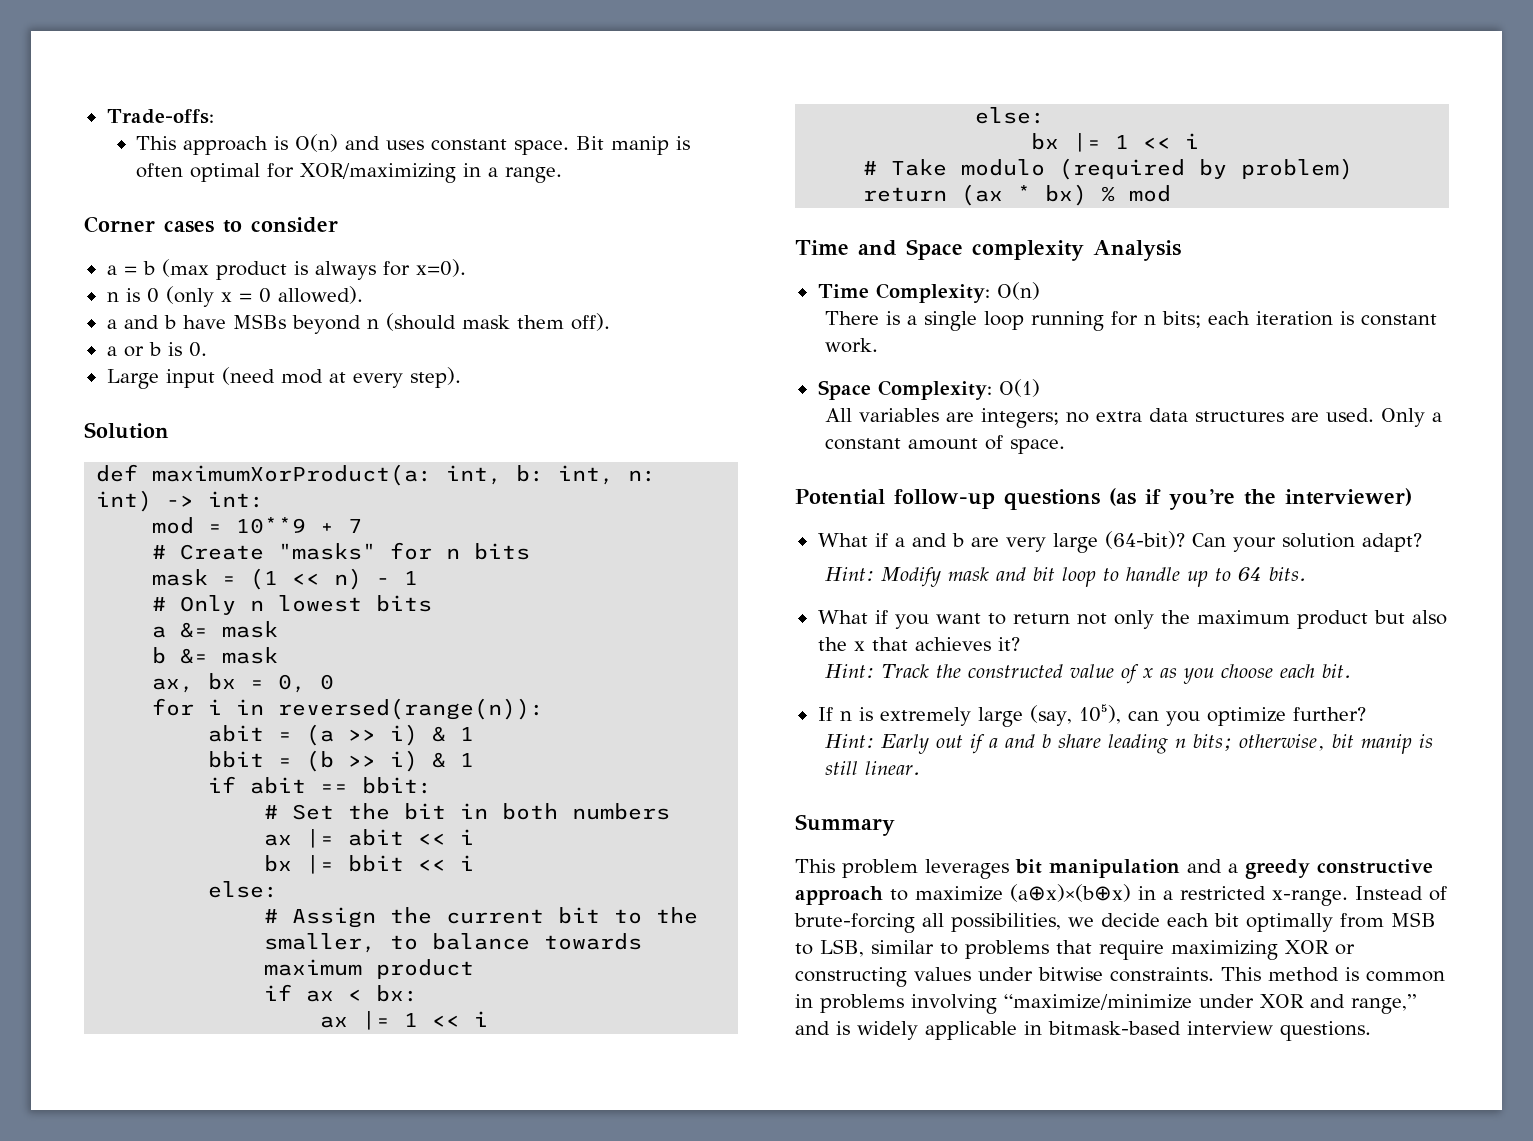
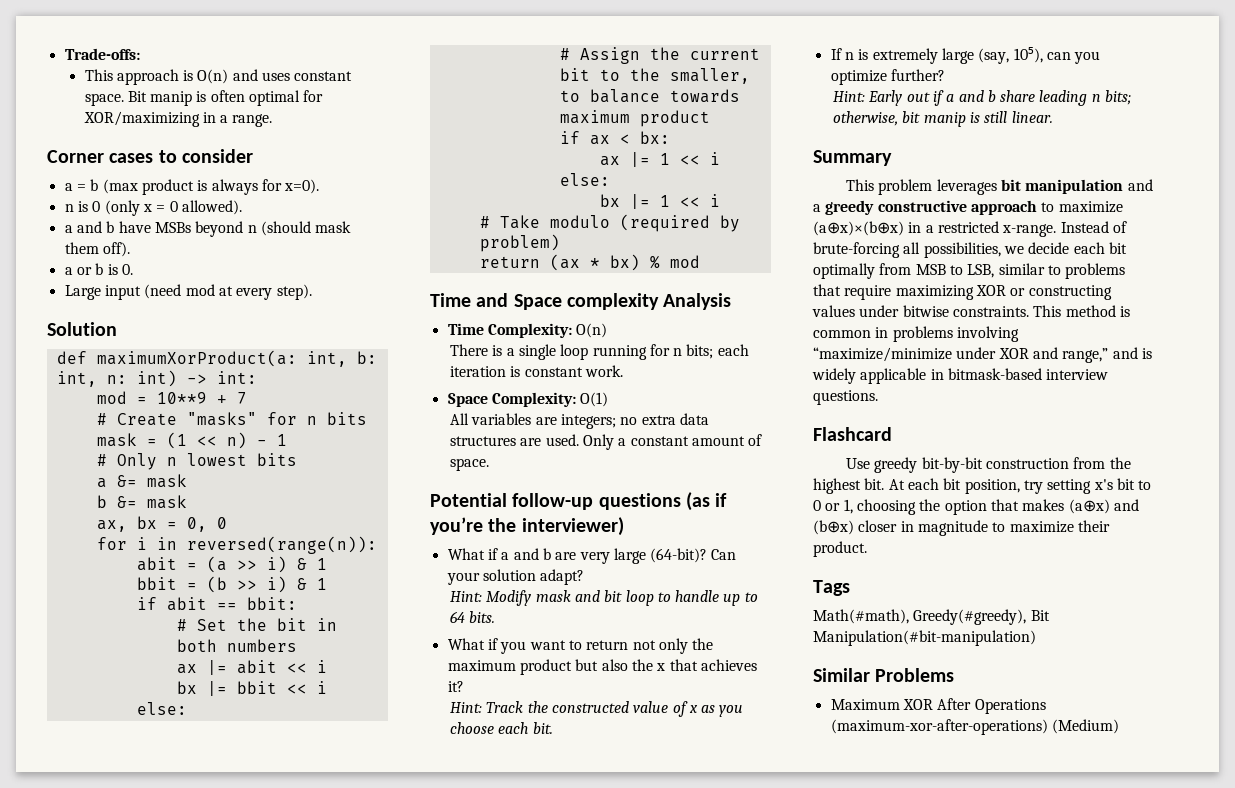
+ Flashcard
+ Use greedy bit-by-bit construction from the highest bit. At each bit position, try setting x's bit to 0 or 1, choosing the option that makes (a⊕x) and (b⊕x) closer in magnitude to maximize their product.
+ Tags
+ Math(#math), Greedy(#greedy), Bit Manipulation(#bit-manipulation)
+ Similar Problems
+ Maximum XOR After Operations (maximum-xor-after-operations) (Medium)

